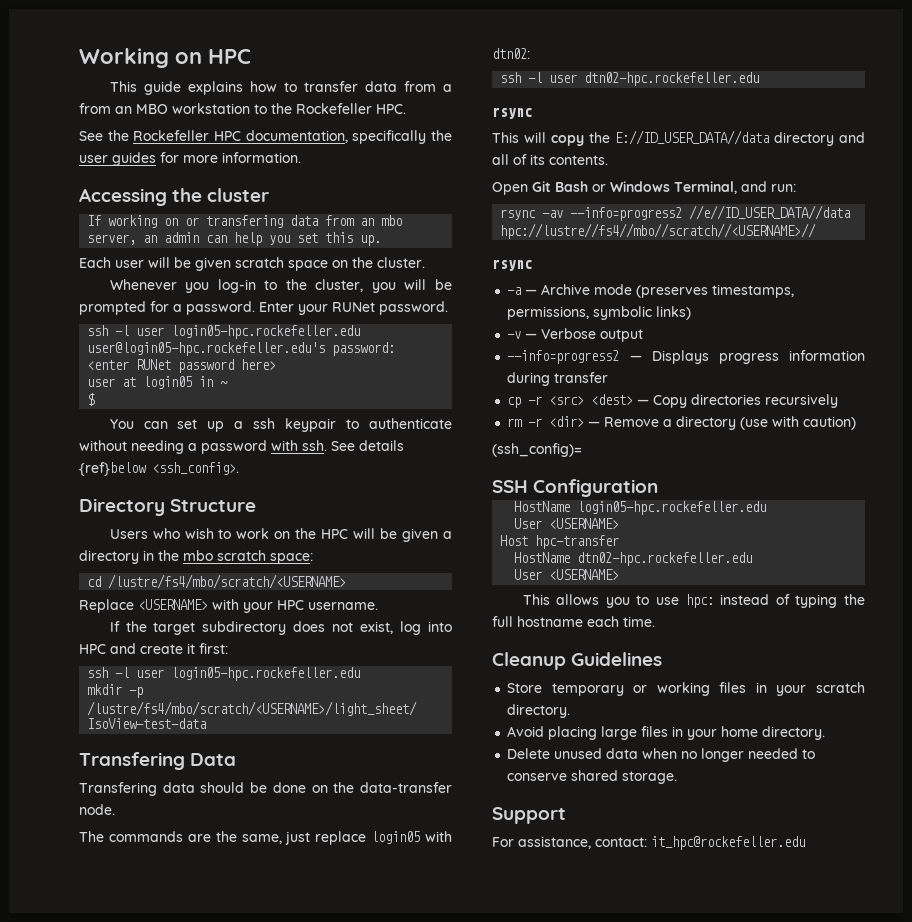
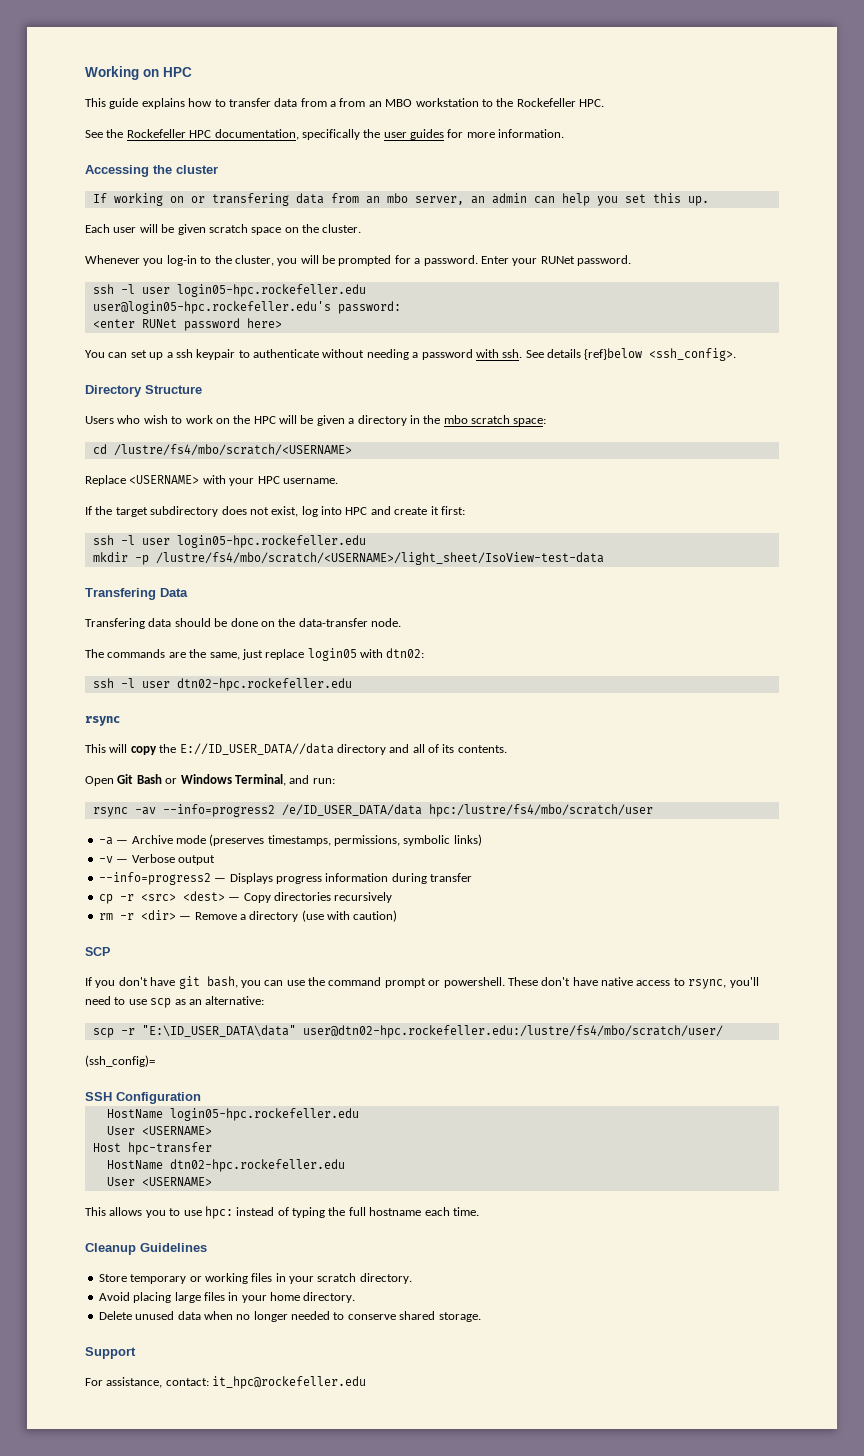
- user at login05 in ~
- $
- rsync -av --info=progress2 //e//ID_USER_DATA//data hpc://lustre//fs4//mbo//scratch//<USERNAME>//
- rsync
+ rsync -av --info=progress2 /e/ID_USER_DATA/data hpc:/lustre/fs4/mbo/scratch/user
+ SCP
+ If you don't have git bash, you can use the command prompt or powershell. These don't have native access to rsync, you'll need to use scp as an alternative:
+ scp -r "E:\ID_USER_DATA\data" user@dtn02-hpc.rockefeller.edu:/lustre/fs4/mbo/scratch/user/

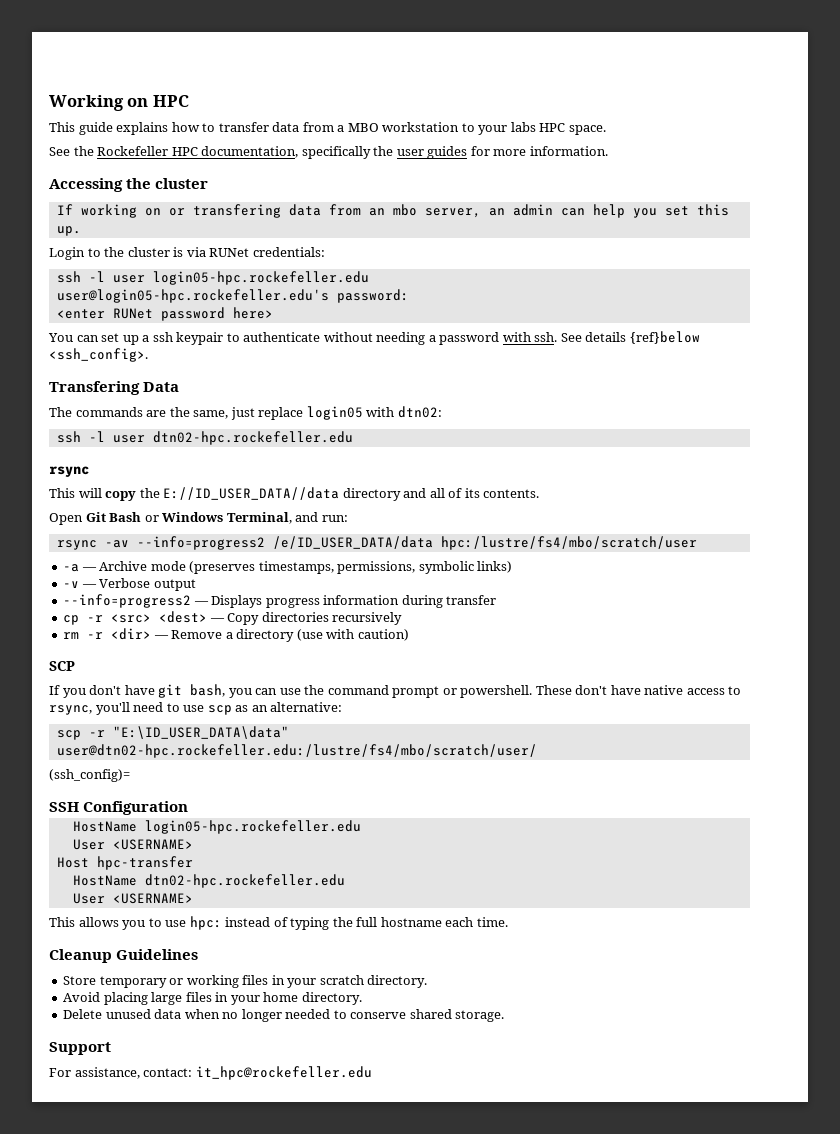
- This guide explains how to transfer data from a from an MBO workstation to the Rockefeller HPC.
+ This guide explains how to transfer data from a MBO workstation to your labs HPC space.
- Each user will be given scratch space on the cluster.
- Whenever you log-in to the cluster, you will be prompted for a password. Enter your RUNet password.
+ Login to the cluster is via RUNet credentials:
- Directory Structure
- Users who wish to work on the HPC will be given a directory in the mbo scratch space:
- cd /lustre/fs4/mbo/scratch/<USERNAME>
- Replace <USERNAME> with your HPC username.
- If the target subdirectory does not exist, log into HPC and create it first:
- ssh -l user login05-hpc.rockefeller.edu
- mkdir -p /lustre/fs4/mbo/scratch/<USERNAME>/light_sheet/IsoView-test-data
  Transfering Data
- Transfering data should be done on the data-transfer node.

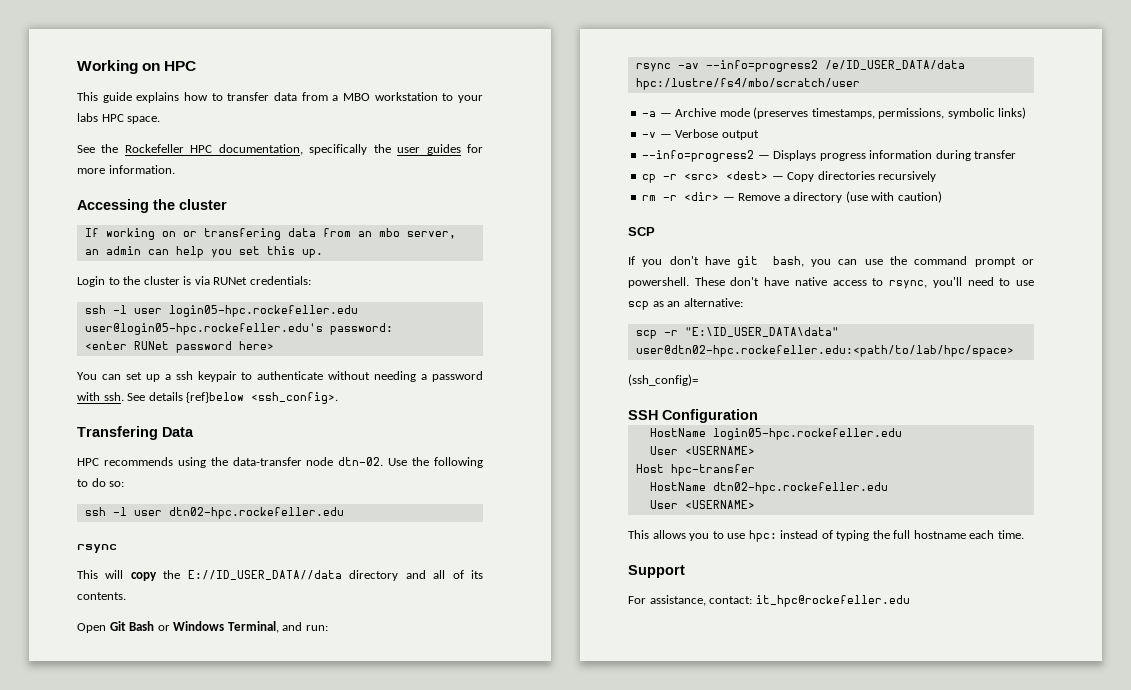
- The commands are the same, just replace login05 with dtn02:
+ HPC recommends using the data-transfer node dtn-02. Use the following to do so:
- scp -r "E:\ID_USER_DATA\data" user@dtn02-hpc.rockefeller.edu:/lustre/fs4/mbo/scratch/user/
+ scp -r "E:\ID_USER_DATA\data" user@dtn02-hpc.rockefeller.edu:<path/to/lab/hpc/space>
- Cleanup Guidelines
- Store temporary or working files in your scratch directory.
- Avoid placing large files in your home directory.
- Delete unused data when no longer needed to conserve shared storage.

